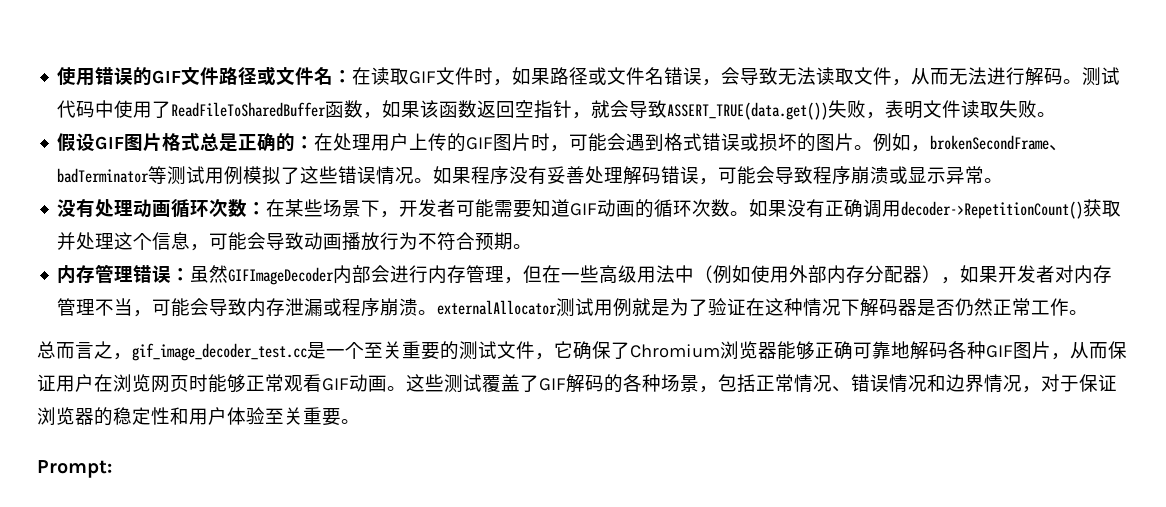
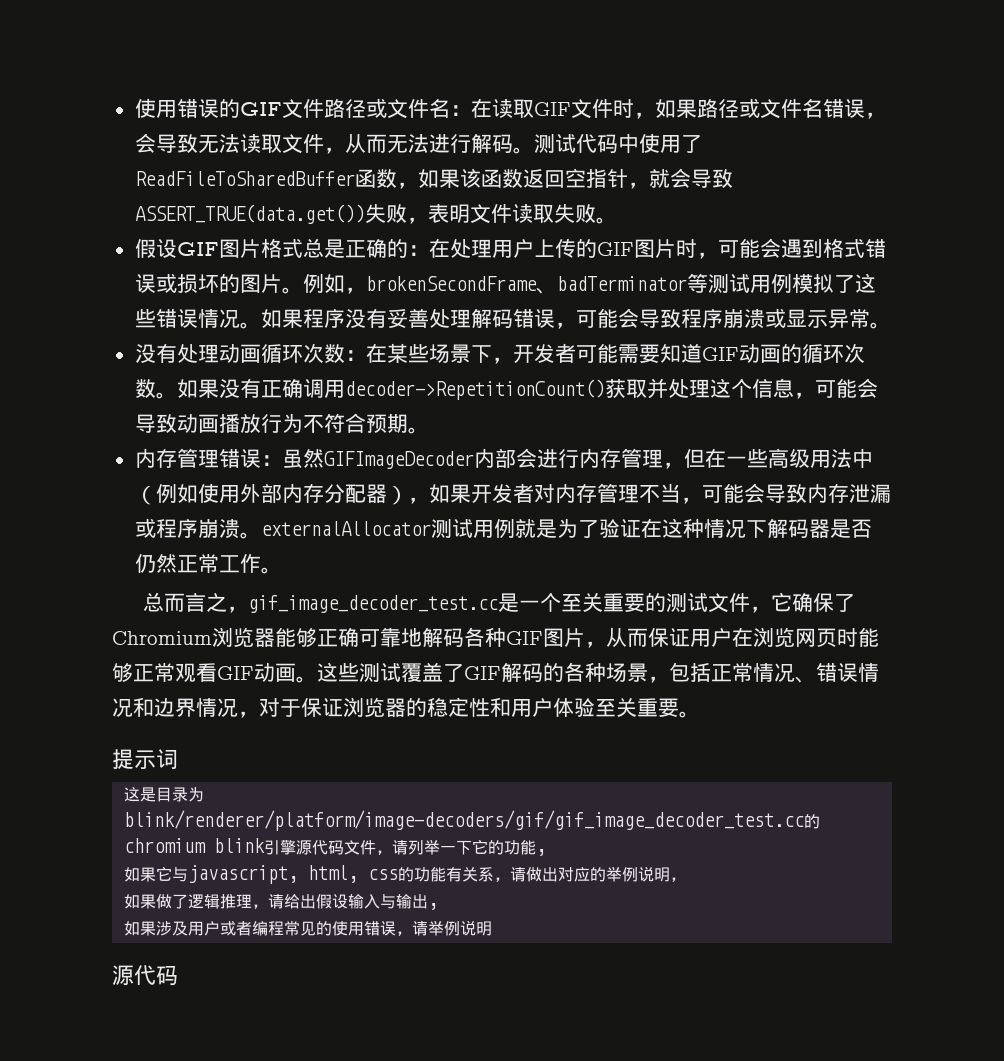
- Prompt:
+ 提示词
+ 这是目录为blink/renderer/platform/image-decoders/gif/gif_image_decoder_test.cc的chromium blink引擎源代码文件，请列举一下它的功能,
+ 如果它与javascript, html, css的功能有关系，请做出对应的举例说明，
+ 如果做了逻辑推理，请给出假设输入与输出,
+ 如果涉及用户或者编程常见的使用错误，请举例说明
+ 源代码

